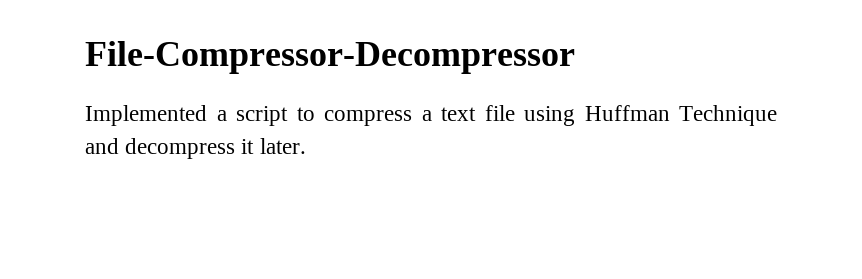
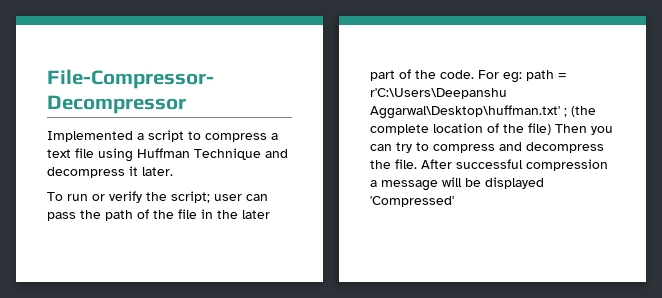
+ To run or verify the script; user can pass the path of the file in the later part of the code. For eg: path = r'C:\Users\Deepanshu Aggarwal\Desktop\huffman.txt' ; (the complete location of the file) Then you can try to compress and decompress the file. After successful compression a message will be displayed 'Compressed'

